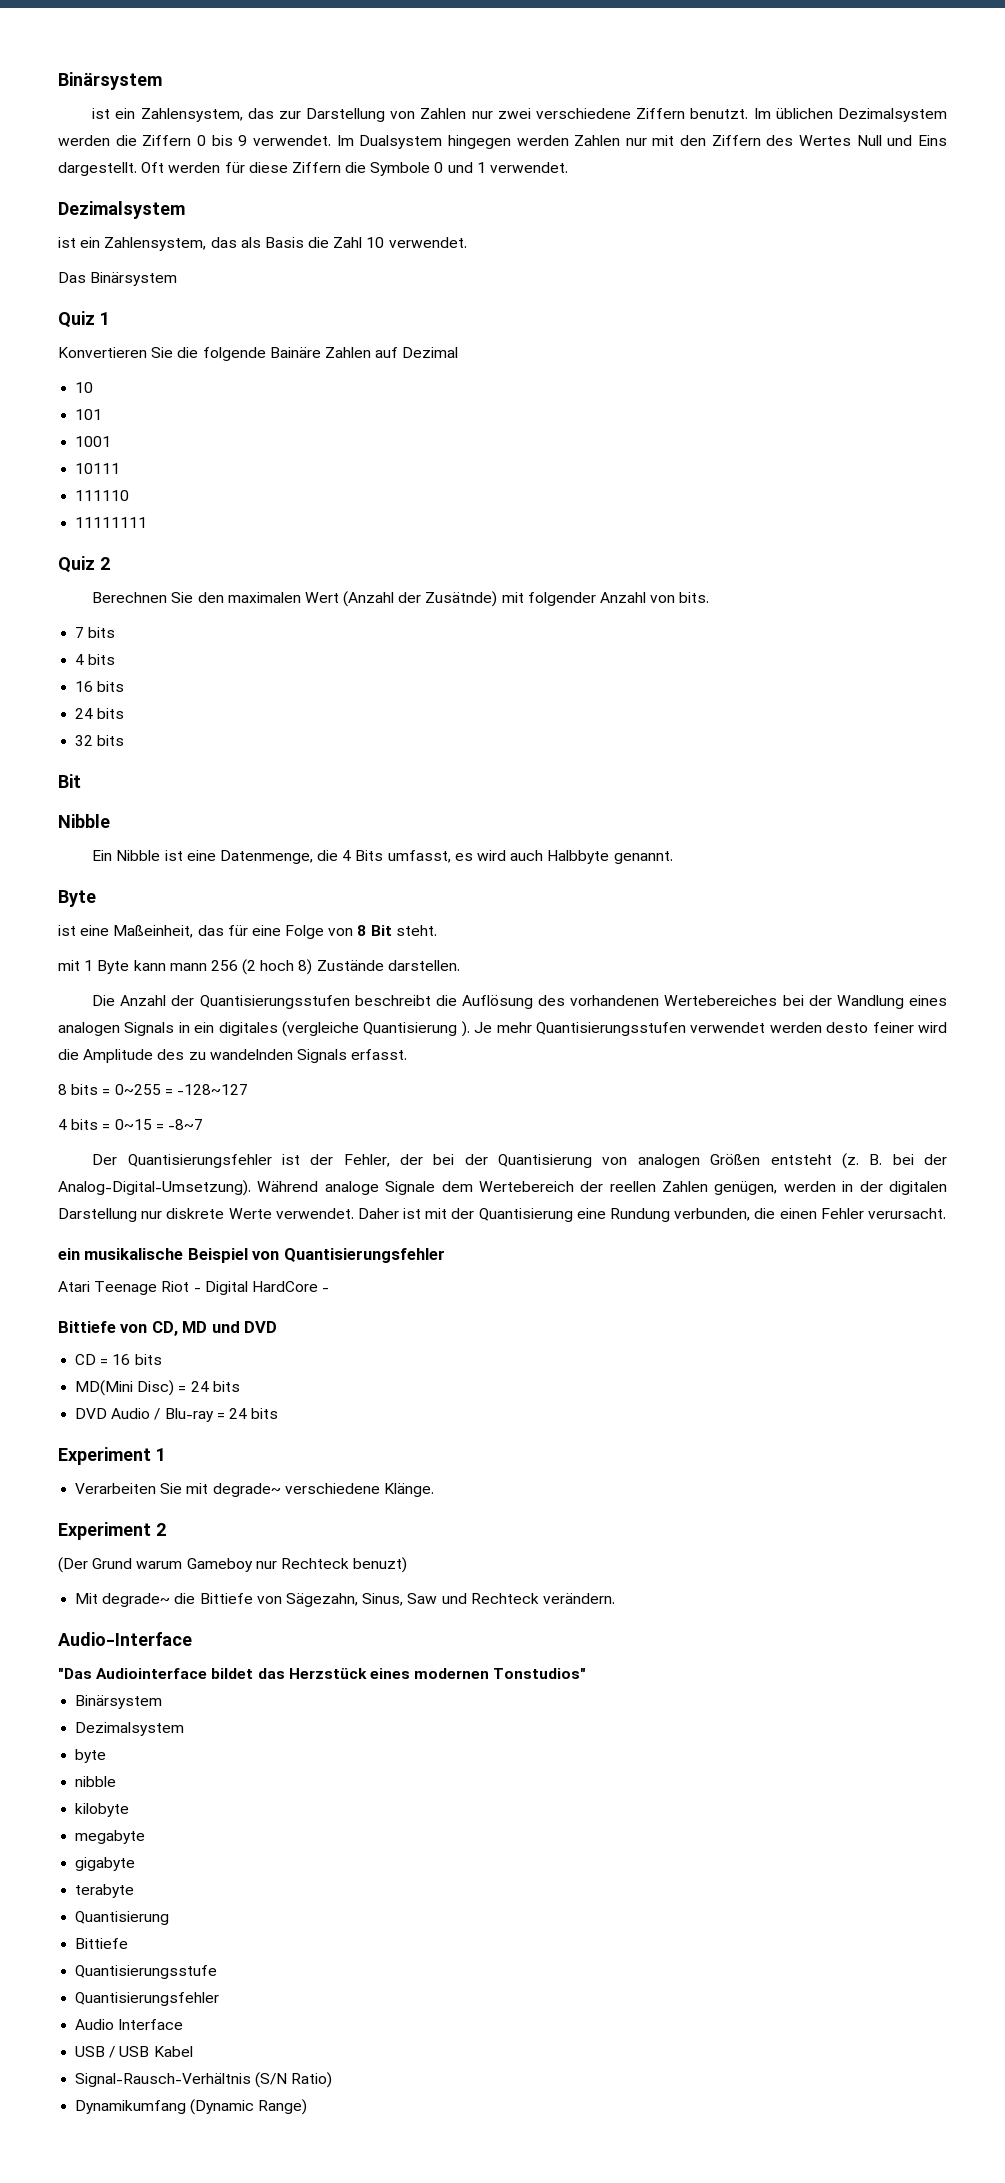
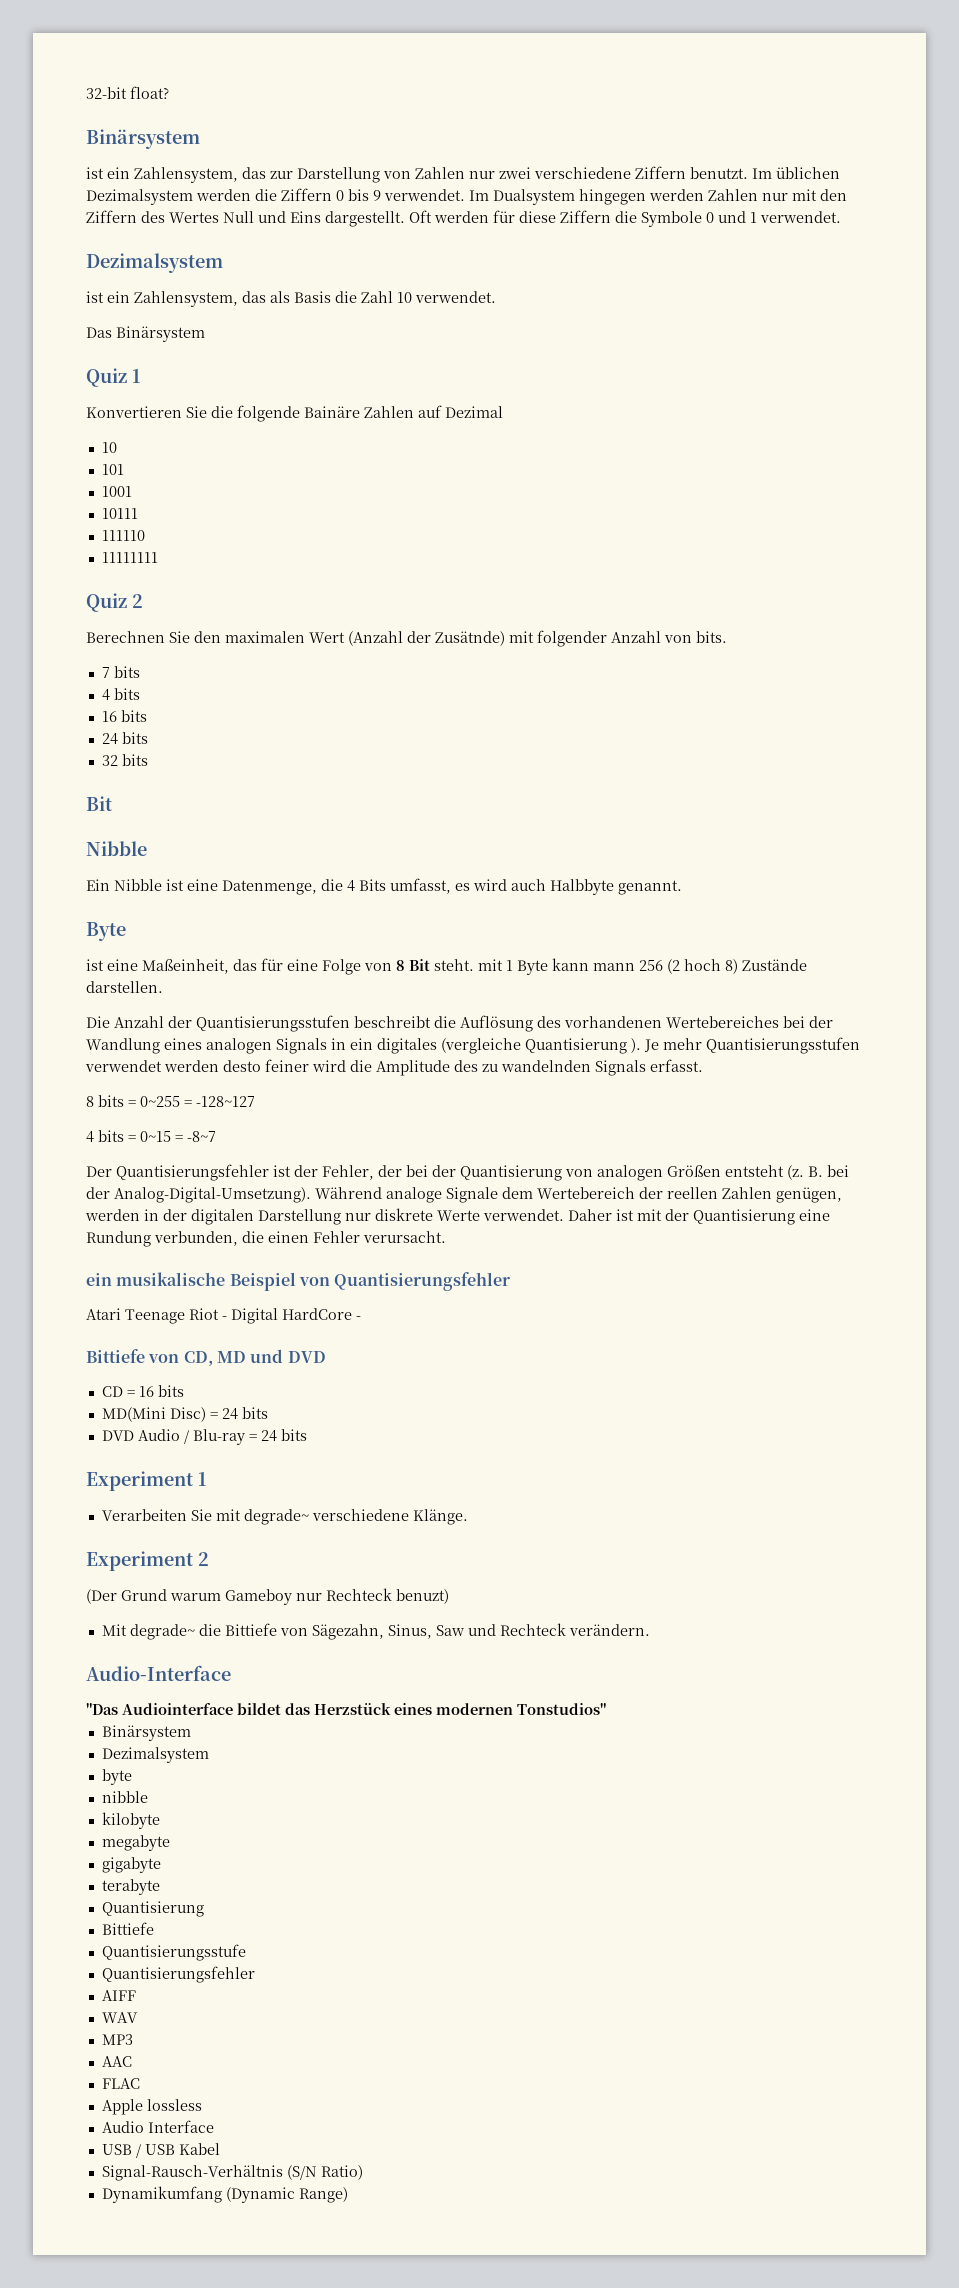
+ 32-bit float?
- ist eine Maßeinheit, das für eine Folge von 8 Bit steht.
- mit 1 Byte kann mann 256 (2 hoch 8) Zustände darstellen.
+ ist eine Maßeinheit, das für eine Folge von 8 Bit steht. mit 1 Byte kann mann 256 (2 hoch 8) Zustände darstellen.
+ AIFF
+ WAV
+ MP3
+ AAC
+ FLAC
+ Apple lossless

